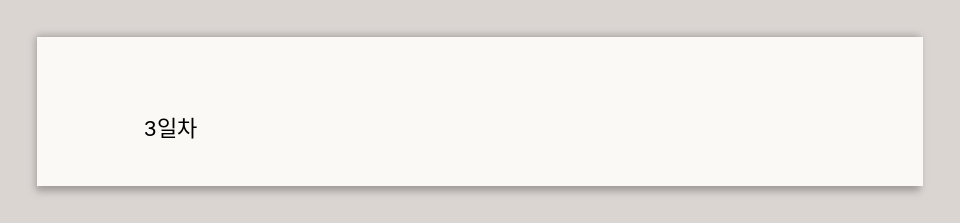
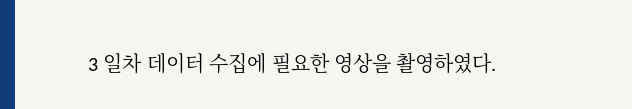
- 3일차
+ 3 일차 데이터 수집에 필요한 영상을 촬영하였다.

